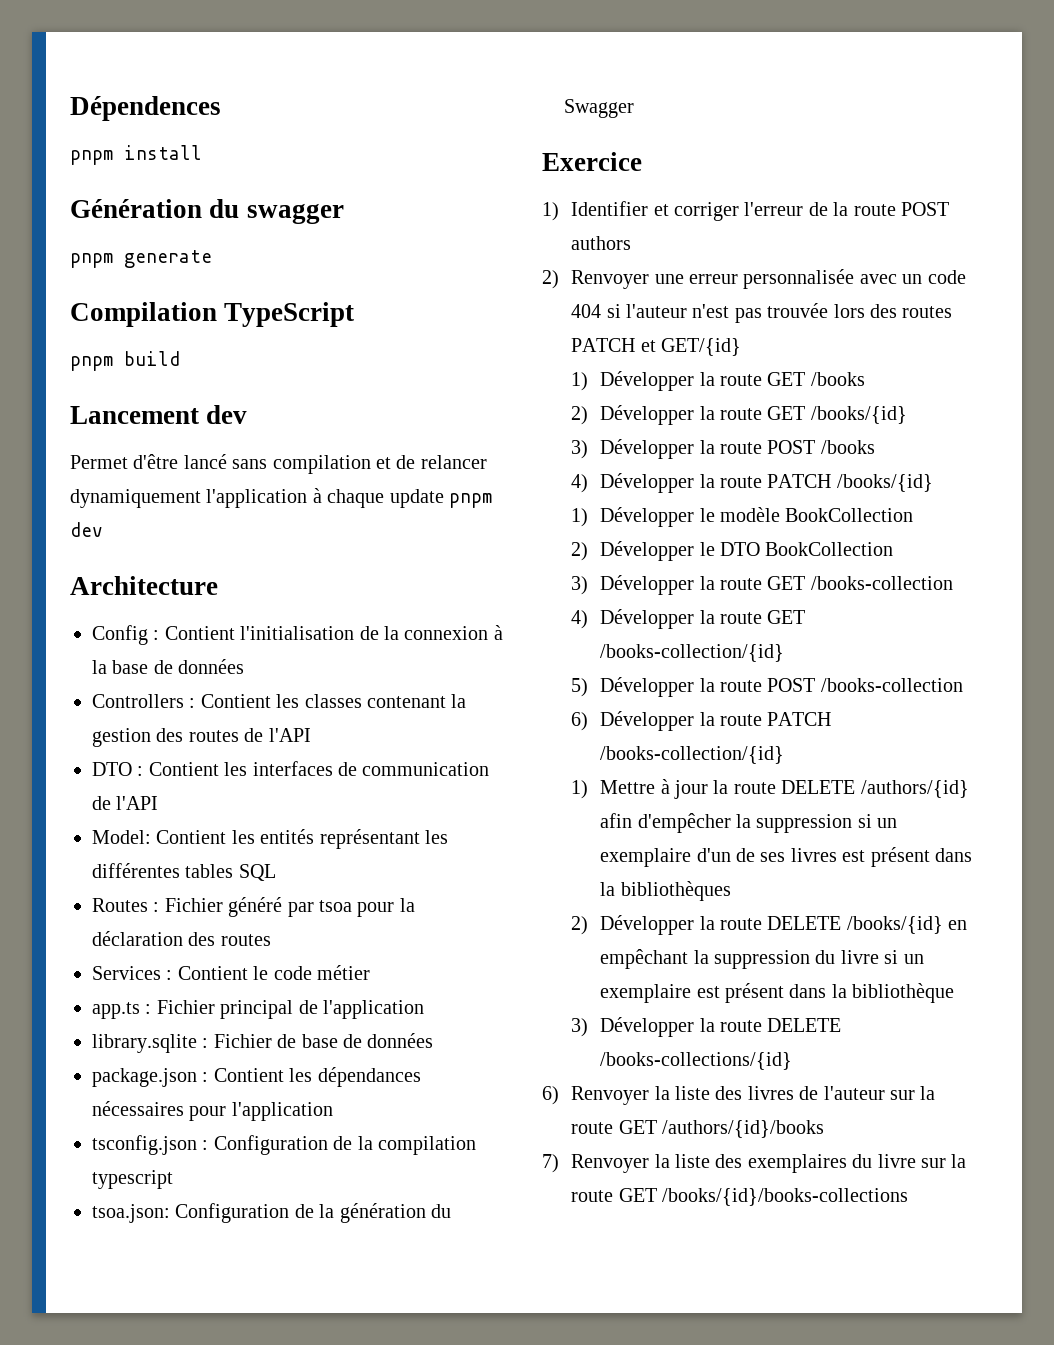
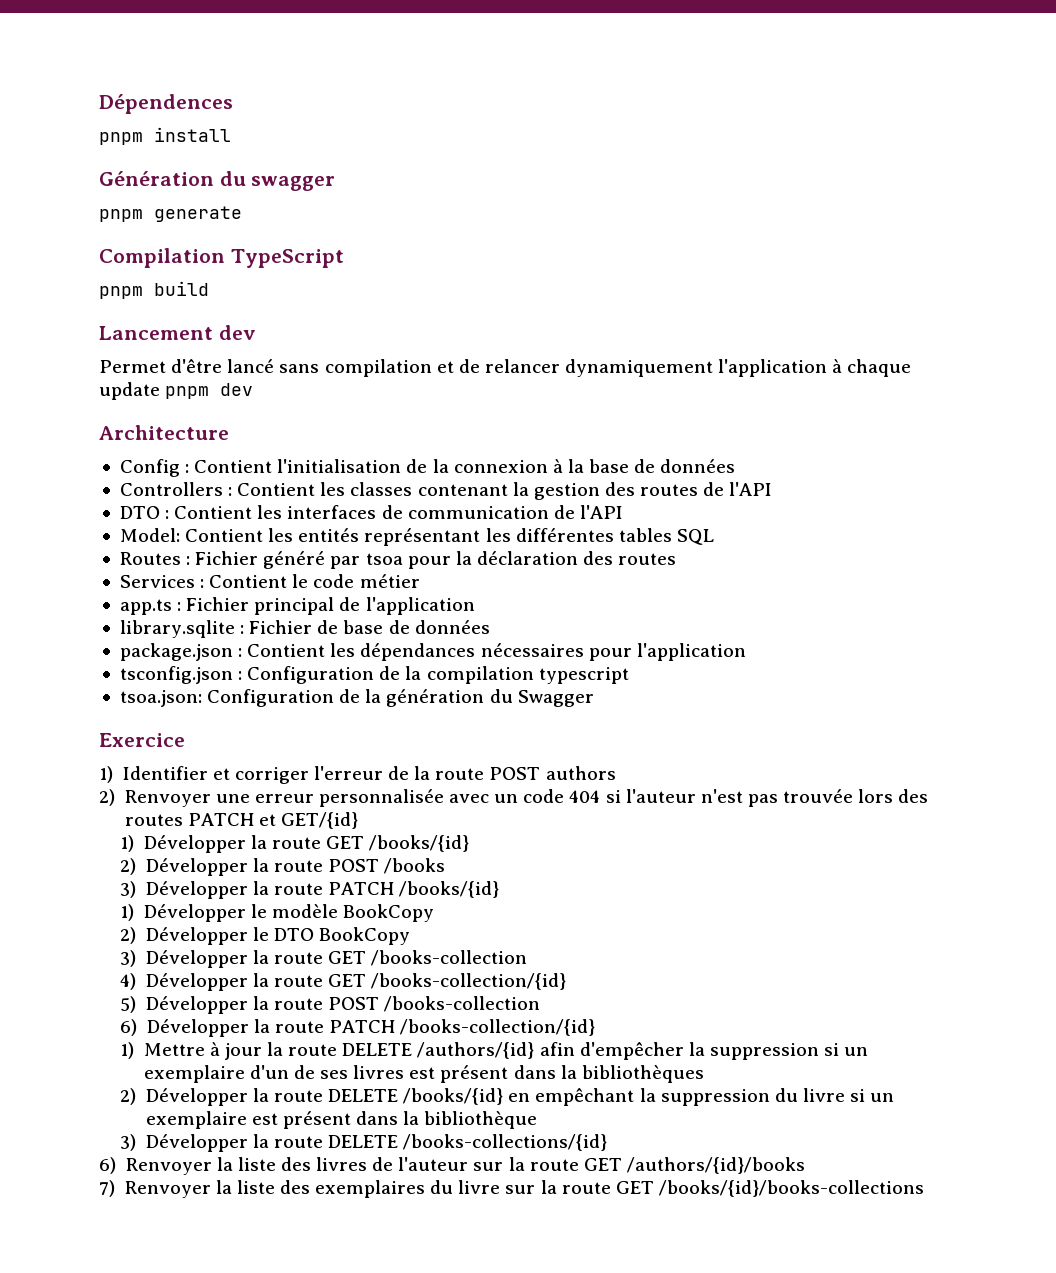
- 1) Développer la route GET /books
- 2) Développer la route GET /books/{id}
- 3) Développer la route POST /books
+ 1) Développer la route GET /books/{id}
+ 2) Développer la route POST /books
- 4) Développer la route PATCH /books/{id}
+ 3) Développer la route PATCH /books/{id}
- 1) Développer le modèle BookCollection
+ 1) Développer le modèle BookCopy
- 2) Développer le DTO BookCollection
+ 2) Développer le DTO BookCopy

